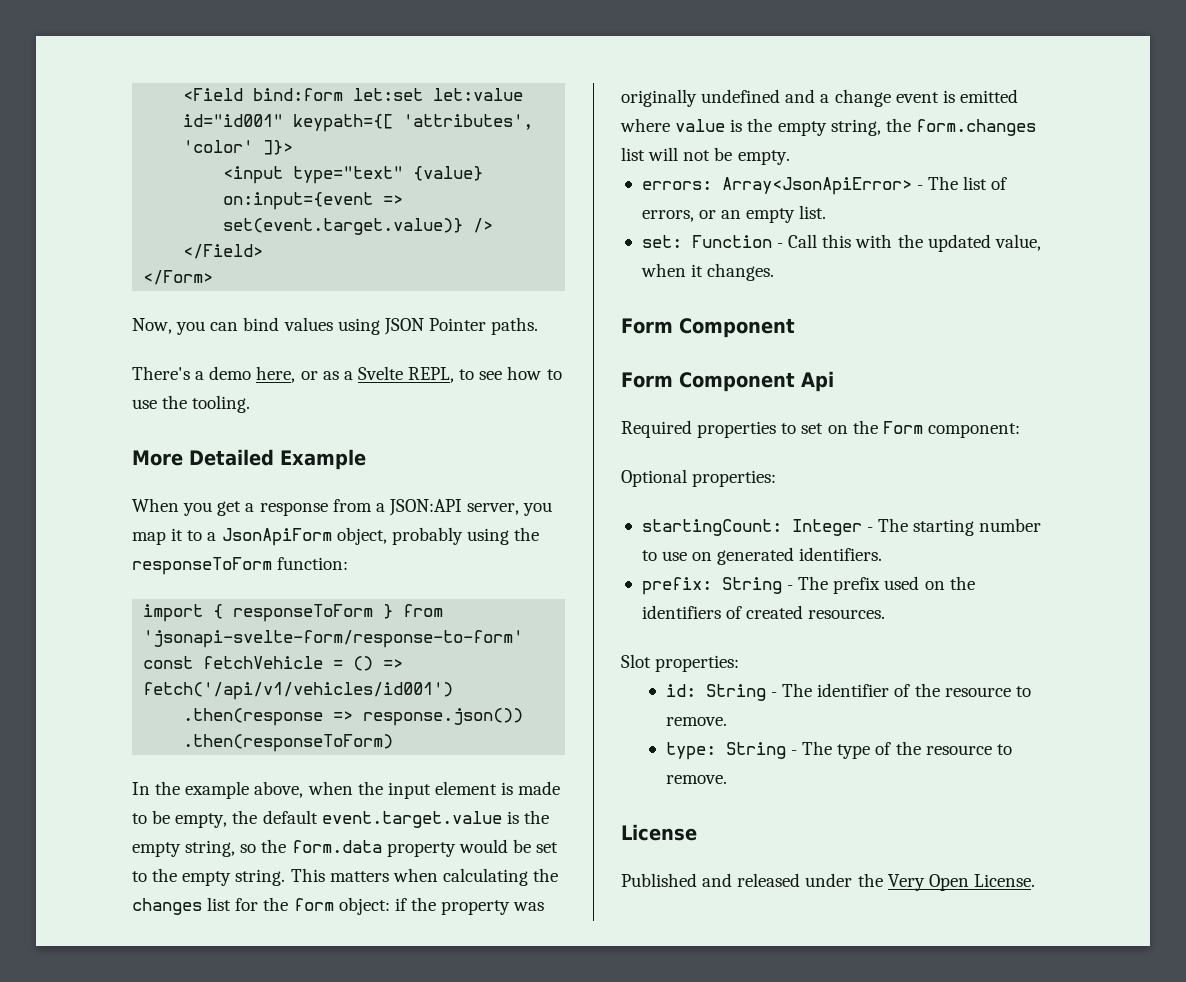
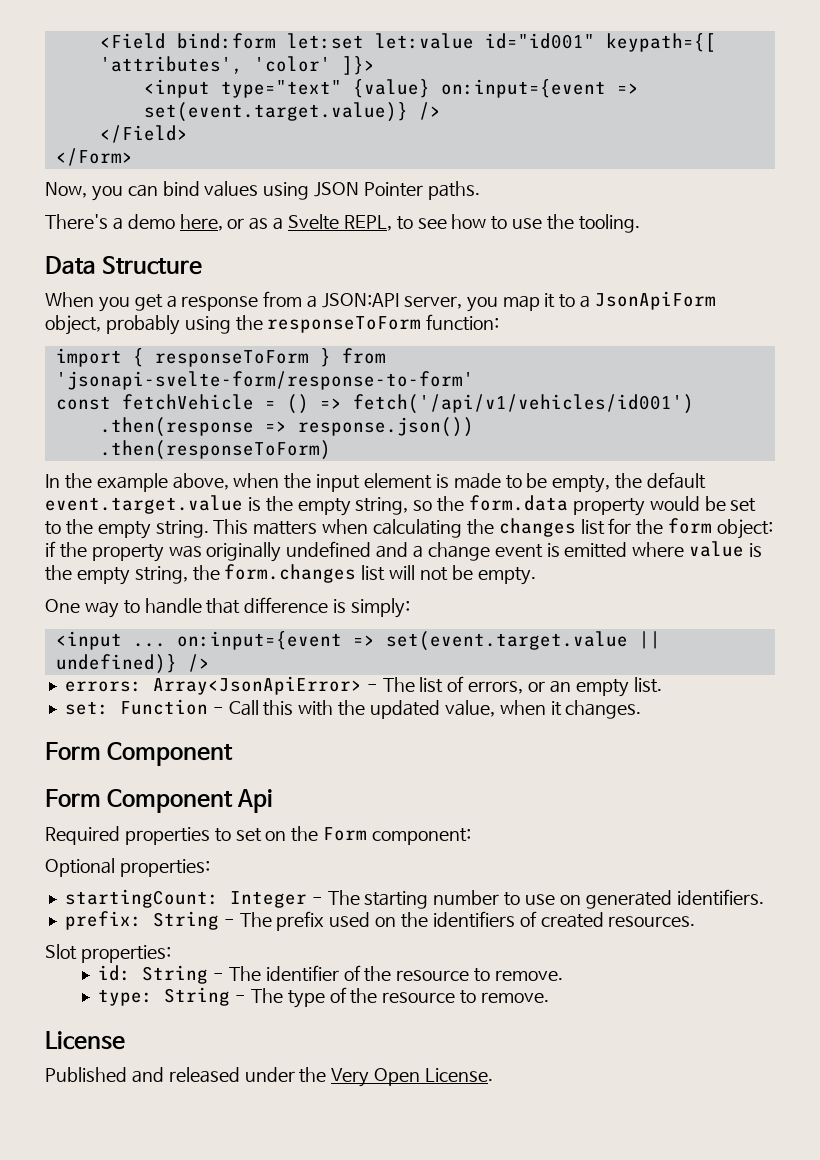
- More Detailed Example
+ Data Structure
+ One way to handle that difference is simply:
+ <input ... on:input={event => set(event.target.value || undefined)} />

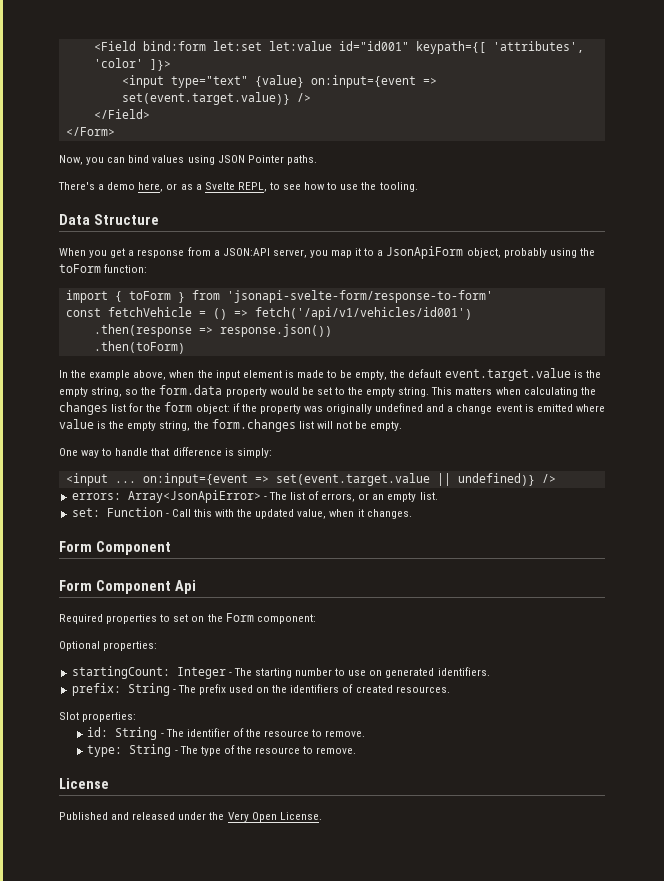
- When you get a response from a JSON:API server, you map it to a JsonApiForm object, probably using the responseToForm function:
+ When you get a response from a JSON:API server, you map it to a JsonApiForm object, probably using the toForm function:
- import { responseToForm } from 'jsonapi-svelte-form/response-to-form'
+ import { toForm } from 'jsonapi-svelte-form/response-to-form'
- .then(responseToForm)
+ .then(toForm)

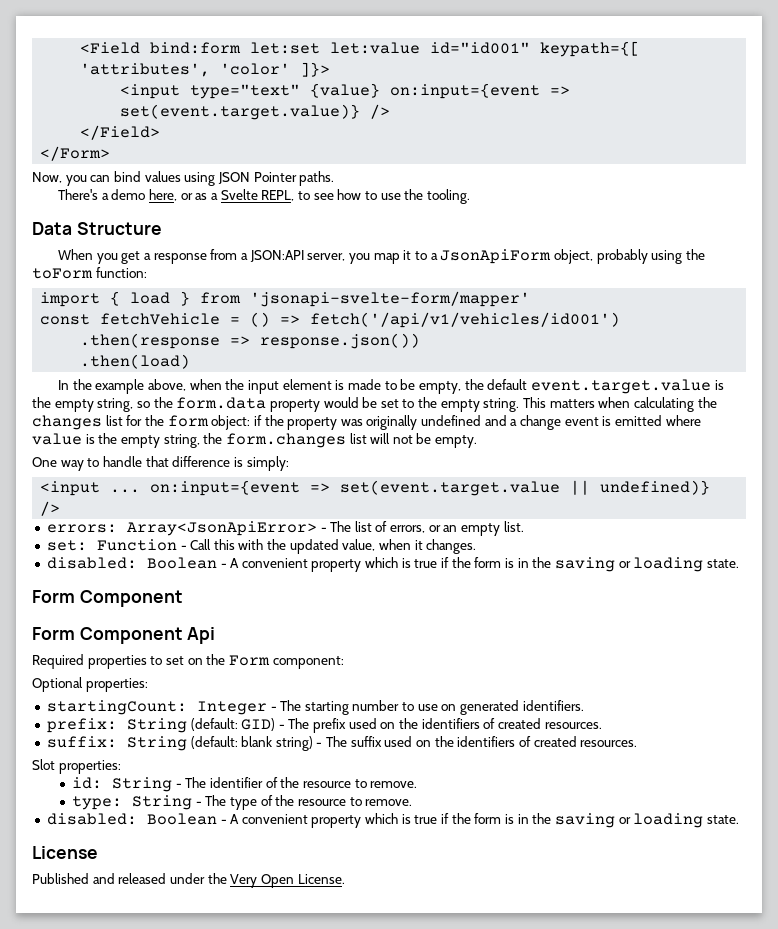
- import { toForm } from 'jsonapi-svelte-form/response-to-form'
+ import { load } from 'jsonapi-svelte-form/mapper'
- .then(toForm)
+ .then(load)
  set: Function - Call this with the updated value, when it changes.
+ disabled: Boolean - A convenient property which is true if the form is in the saving or loading state.
- prefix: String - The prefix used on the identifiers of created resources.
+ prefix: String (default: GID) - The prefix used on the identifiers of created resources.
+ suffix: String (default: blank string) - The suffix used on the identifiers of created resources.
  type: String - The type of the resource to remove.
+ disabled: Boolean - A convenient property which is true if the form is in the saving or loading state.

